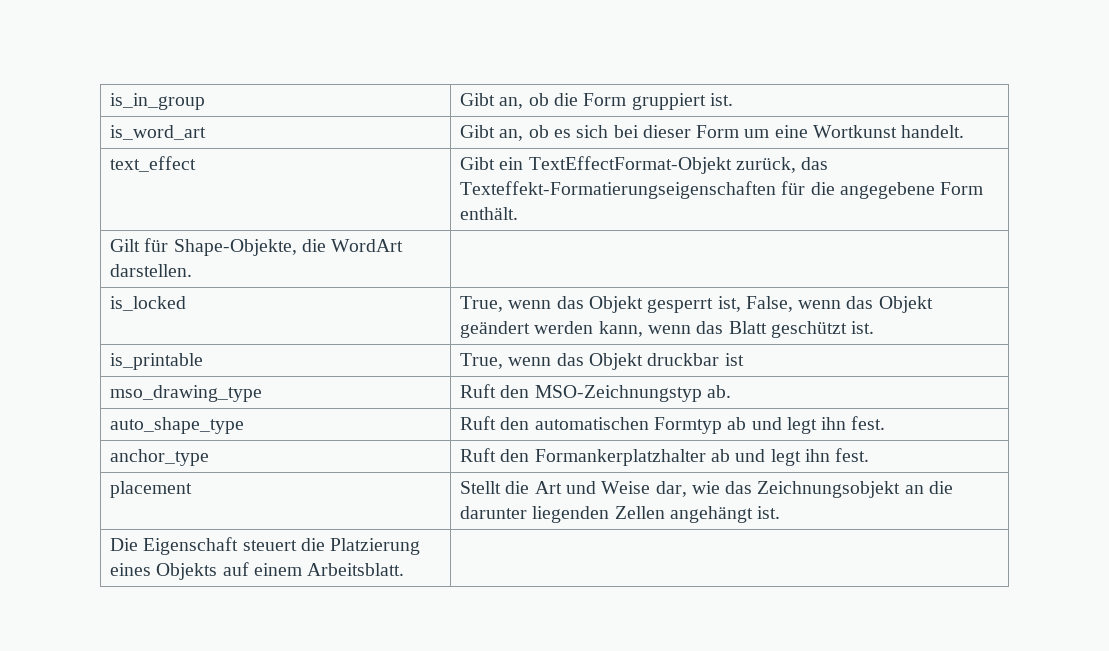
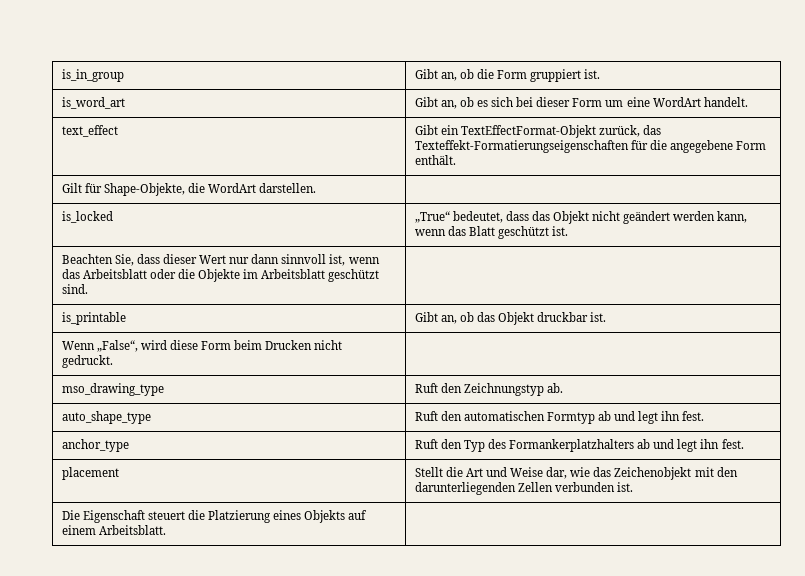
- is_word_art | Gibt an, ob es sich bei dieser Form um eine Wortkunst handelt.
+ is_word_art | Gibt an, ob es sich bei dieser Form um eine WordArt handelt.
- is_locked | True, wenn das Objekt gesperrt ist, False, wenn das Objekt geändert werden kann, wenn das Blatt geschützt ist.
+ is_locked | „True“ bedeutet, dass das Objekt nicht geändert werden kann, wenn das Blatt geschützt ist.
- is_printable | True, wenn das Objekt druckbar ist
+ Beachten Sie, dass dieser Wert nur dann sinnvoll ist, wenn das Arbeitsblatt oder die Objekte im Arbeitsblatt geschützt sind. |
+ is_printable | Gibt an, ob das Objekt druckbar ist.
+ Wenn „False“, wird diese Form beim Drucken nicht gedruckt. |
- mso_drawing_type | Ruft den MSO-Zeichnungstyp ab.
+ mso_drawing_type | Ruft den Zeichnungstyp ab.
- anchor_type | Ruft den Formankerplatzhalter ab und legt ihn fest.
+ anchor_type | Ruft den Typ des Formankerplatzhalters ab und legt ihn fest.
- placement | Stellt die Art und Weise dar, wie das Zeichnungsobjekt an die darunter liegenden Zellen angehängt ist.
+ placement | Stellt die Art und Weise dar, wie das Zeichenobjekt mit den darunterliegenden Zellen verbunden ist.

